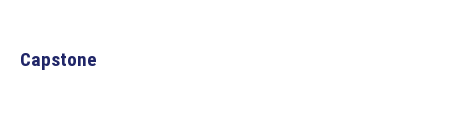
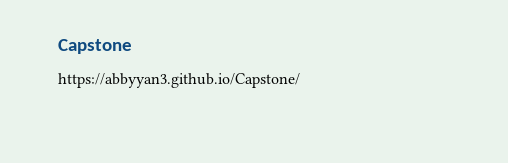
+ https://abbyyan3.github.io/Capstone/

